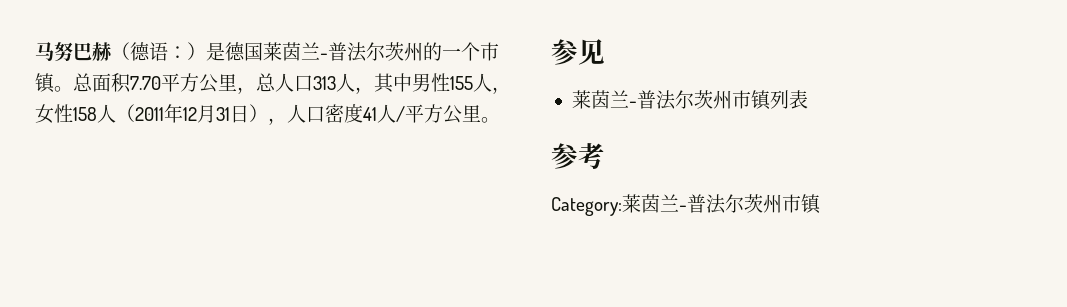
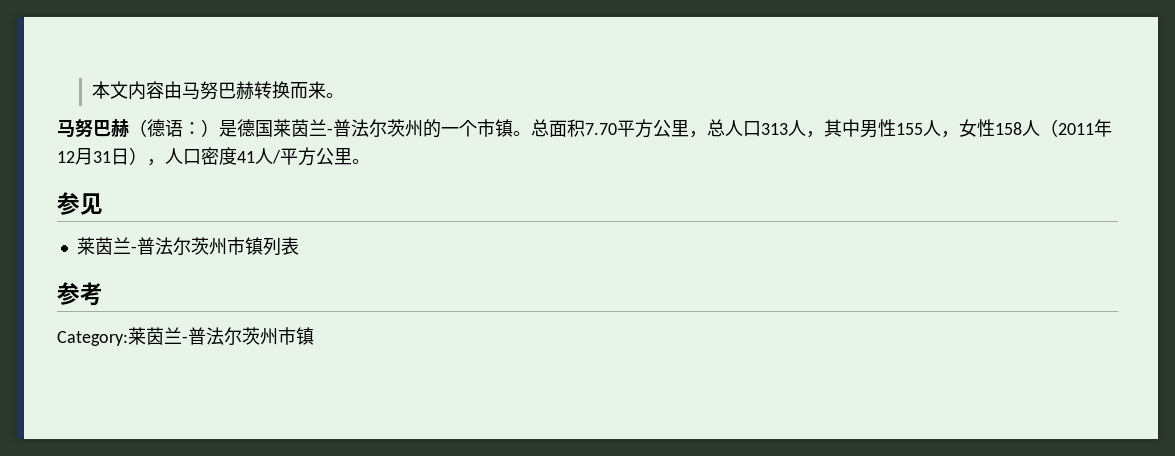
+ 本文内容由马努巴赫转换而来。

